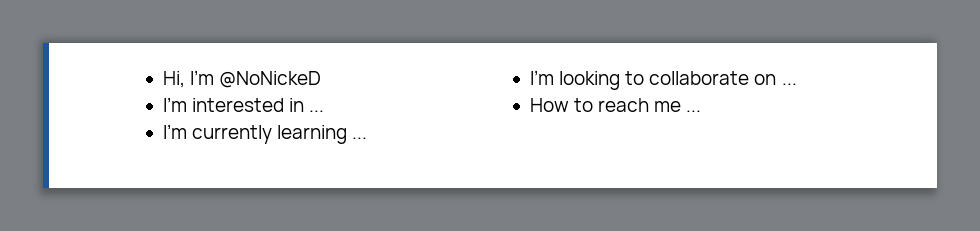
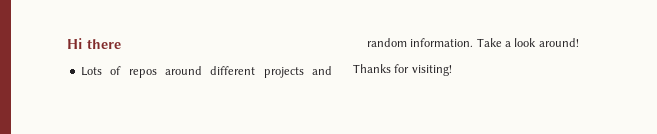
- Hi, I’m @NoNickeD
- I’m interested in ...
- I’m currently learning ...
- I’m looking to collaborate on ...
- How to reach me ...
+ Hi there
+ Lots of repos around different projects and random information. Take a look around!
+ Thanks for visiting!

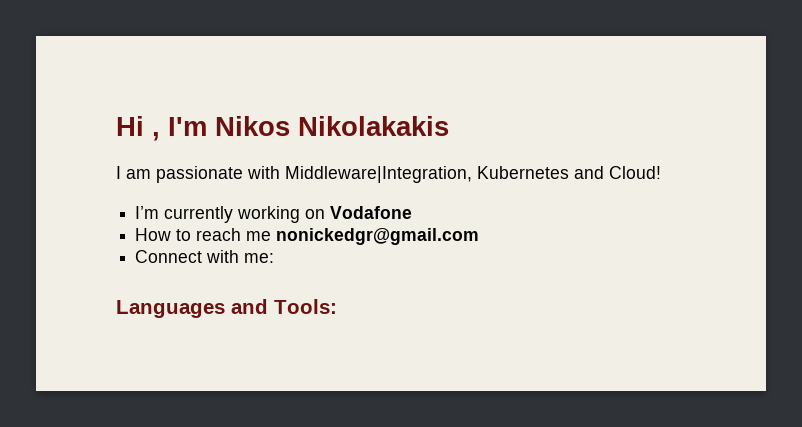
- Hi there
- Lots of repos around different projects and random information. Take a look around!
- Thanks for visiting!
+ Hi , I'm Nikos Nikolakakis
+ I am passionate with Middleware|Integration, Kubernetes and Cloud!
+ I’m currently working on Vodafone
+ How to reach me nonickedgr@gmail.com
+ Connect with me:
+ Languages and Tools:

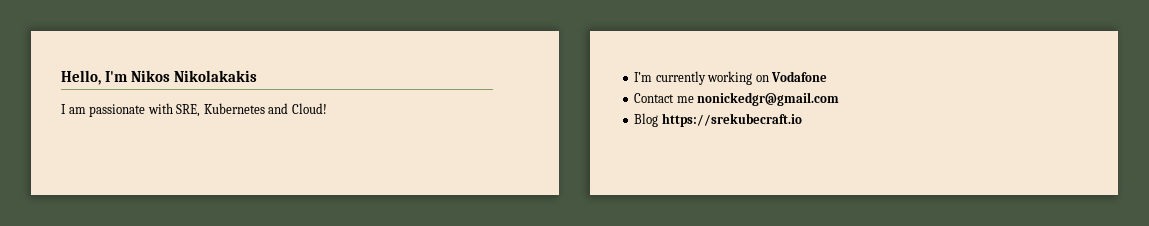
- Hi , I'm Nikos Nikolakakis
+ Hello, I'm Nikos Nikolakakis
- I am passionate with Middleware|Integration, Kubernetes and Cloud!
+ I am passionate with SRE, Kubernetes and Cloud!
- How to reach me nonickedgr@gmail.com
+ Contact me nonickedgr@gmail.com
- Connect with me:
- Languages and Tools:
+ Blog https://srekubecraft.io

